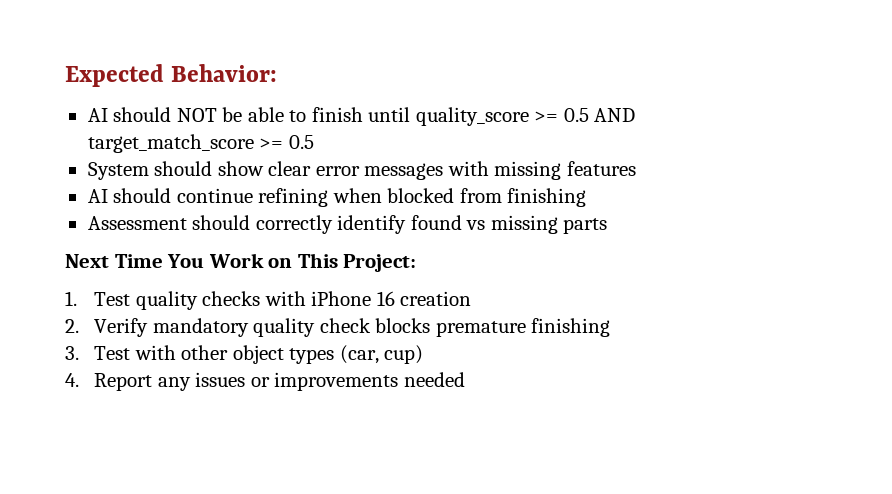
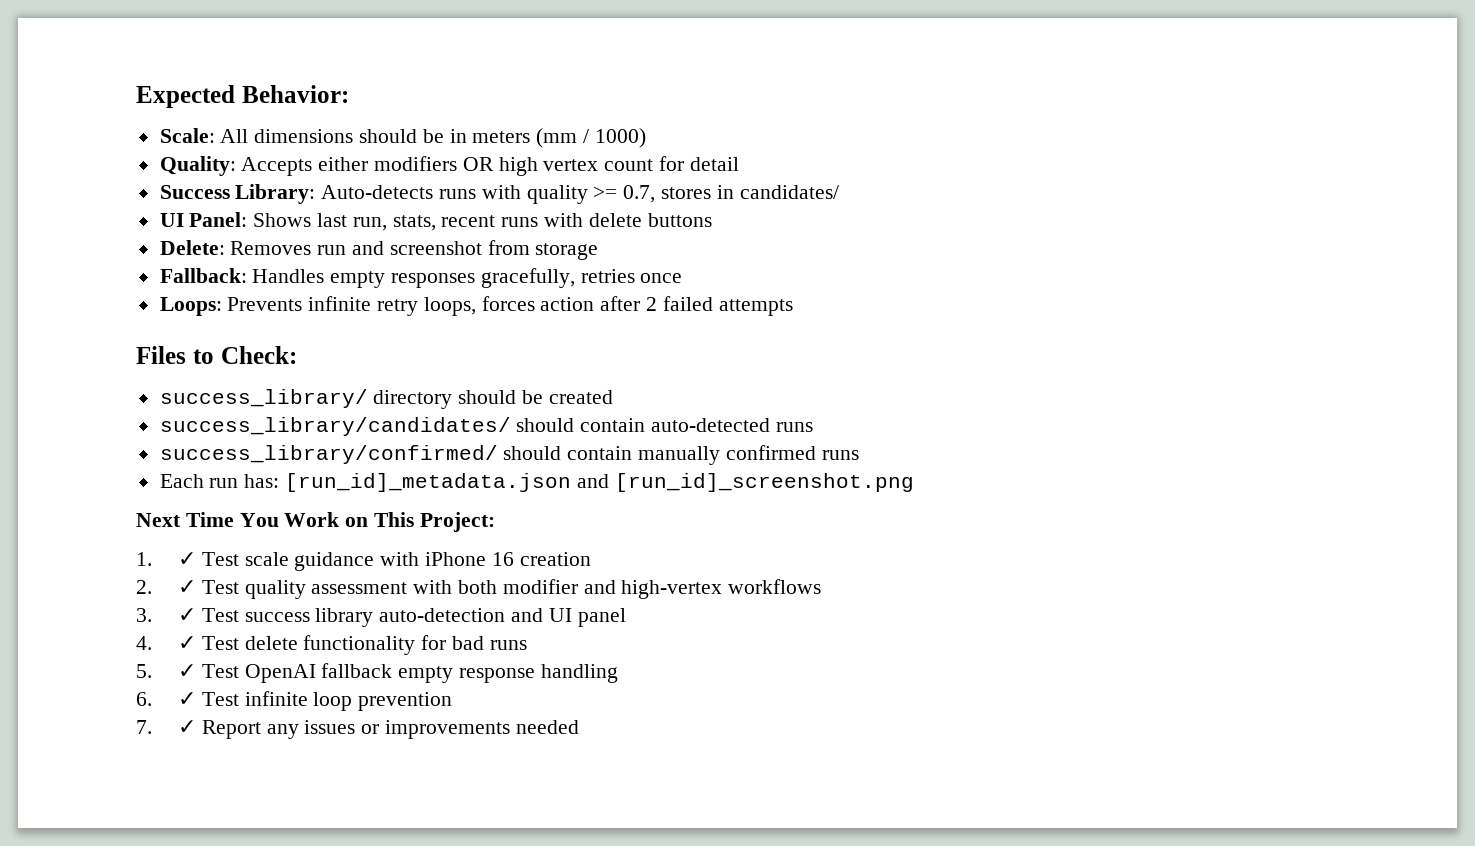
- AI should NOT be able to finish until quality_score >= 0.5 AND target_match_score >= 0.5
- System should show clear error messages with missing features
- AI should continue refining when blocked from finishing
- Assessment should correctly identify found vs missing parts
+ Scale: All dimensions should be in meters (mm / 1000)
+ Quality: Accepts either modifiers OR high vertex count for detail
+ Success Library: Auto-detects runs with quality >= 0.7, stores in candidates/
+ UI Panel: Shows last run, stats, recent runs with delete buttons
+ Delete: Removes run and screenshot from storage
+ Fallback: Handles empty responses gracefully, retries once
+ Loops: Prevents infinite retry loops, forces action after 2 failed attempts
+ Files to Check:
+ success_library/ directory should be created
+ success_library/candidates/ should contain auto-detected runs
+ success_library/confirmed/ should contain manually confirmed runs
+ Each run has: [run_id]_metadata.json and [run_id]_screenshot.png
- 1. Test quality checks with iPhone 16 creation
+ 1. ✓ Test scale guidance with iPhone 16 creation
- 2. Verify mandatory quality check blocks premature finishing
- 3. Test with other object types (car, cup)
- 4. Report any issues or improvements needed
+ 2. ✓ Test quality assessment with both modifier and high-vertex workflows
+ 3. ✓ Test success library auto-detection and UI panel
+ 4. ✓ Test delete functionality for bad runs
+ 5. ✓ Test OpenAI fallback empty response handling
+ 6. ✓ Test infinite loop prevention
+ 7. ✓ Report any issues or improvements needed

